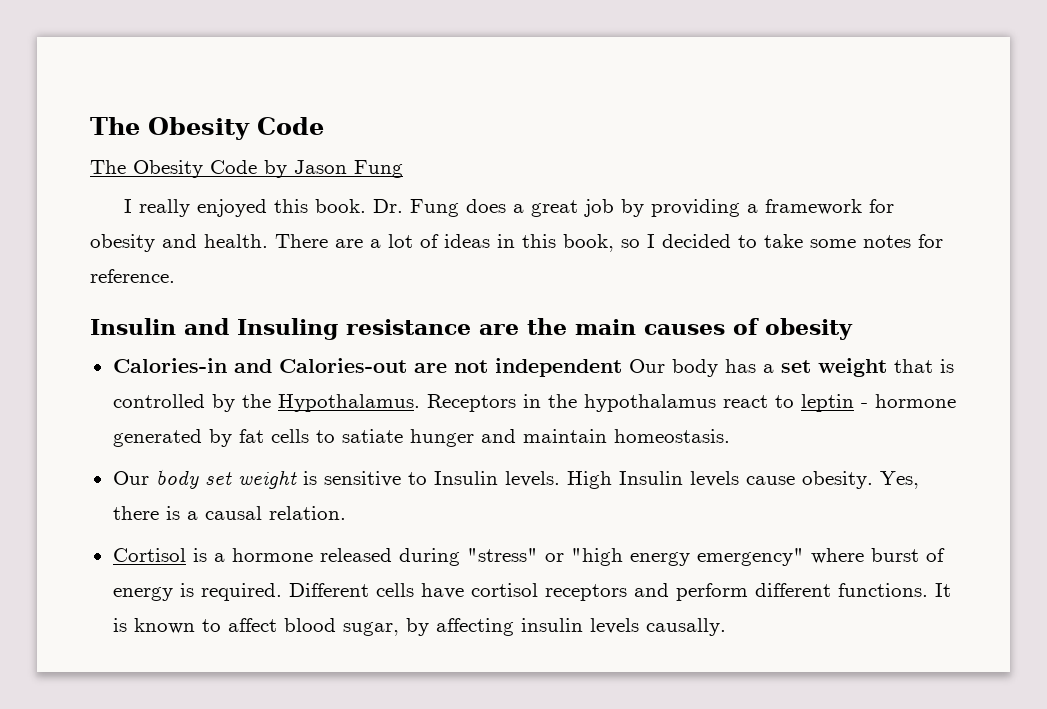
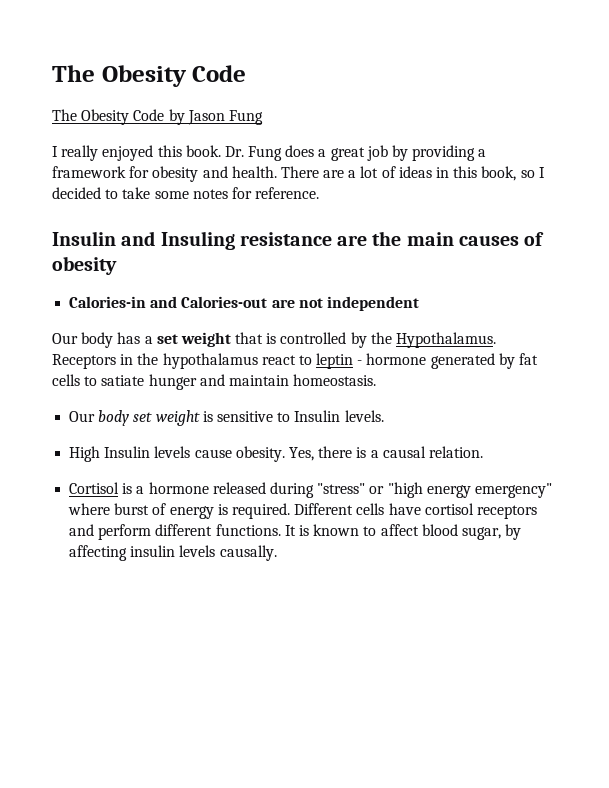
- Calories-in and Calories-out are not independent Our body has a set weight that is controlled by the Hypothalamus.
+ Calories-in and Calories-out are not independent
+ Our body has a set weight that is controlled by the Hypothalamus.
- Our body set weight is sensitive to Insulin levels. High Insulin levels cause obesity.
+ Our body set weight is sensitive to Insulin levels.
+ High Insulin levels cause obesity.

